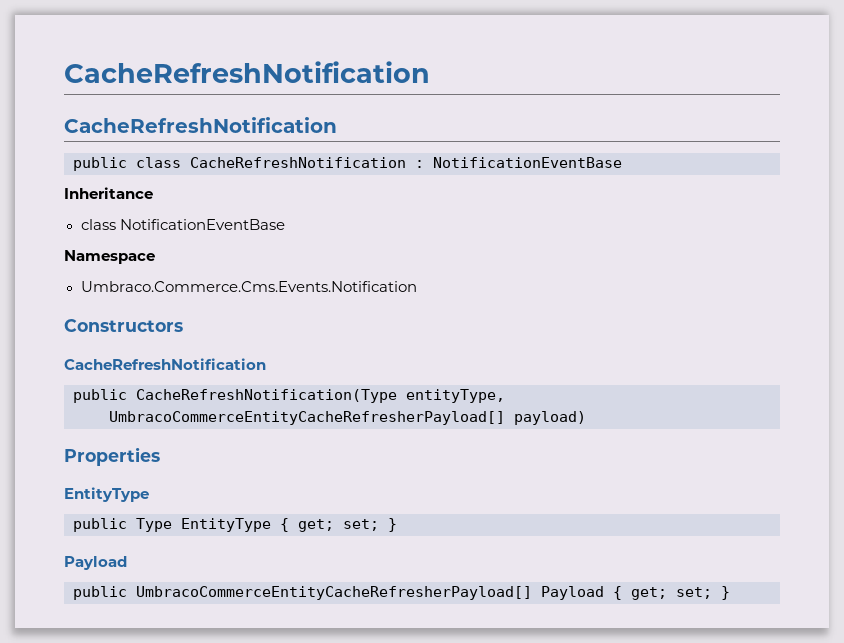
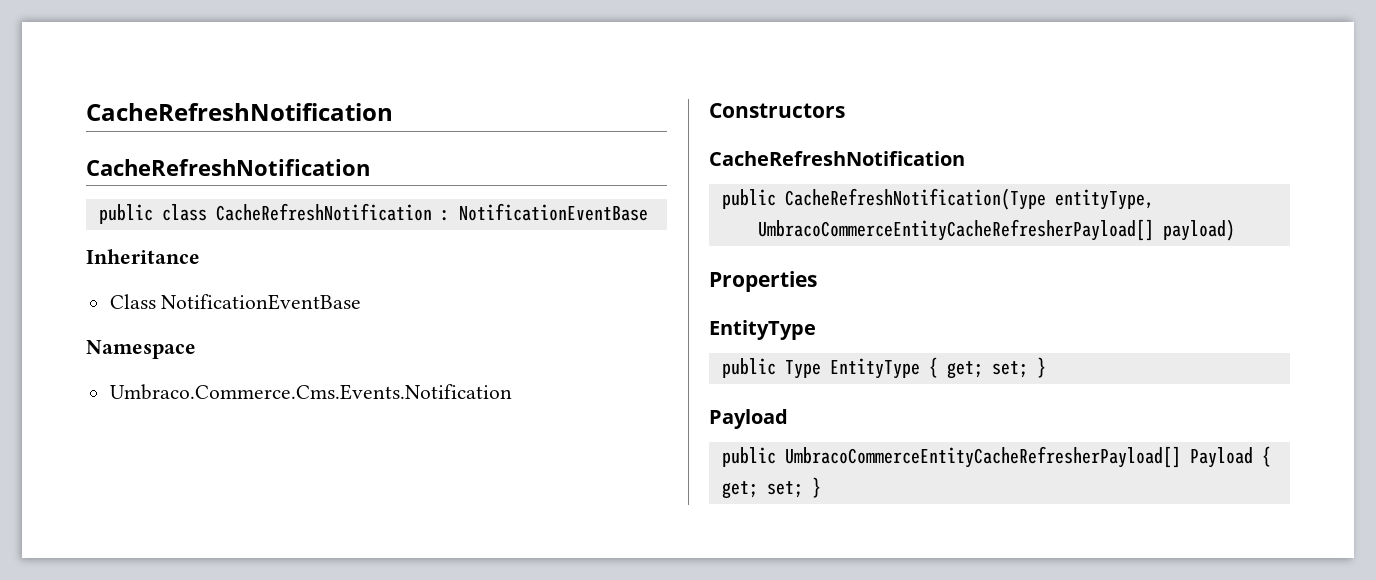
- class NotificationEventBase
+ Class NotificationEventBase

